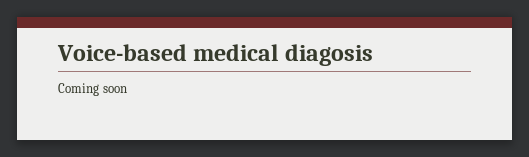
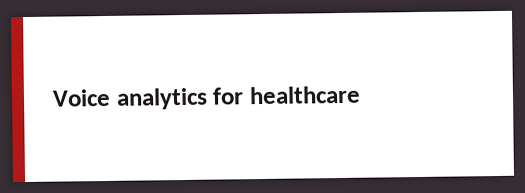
- Voice-based medical diagosis
- Coming soon
+ Voice analytics for healthcare

